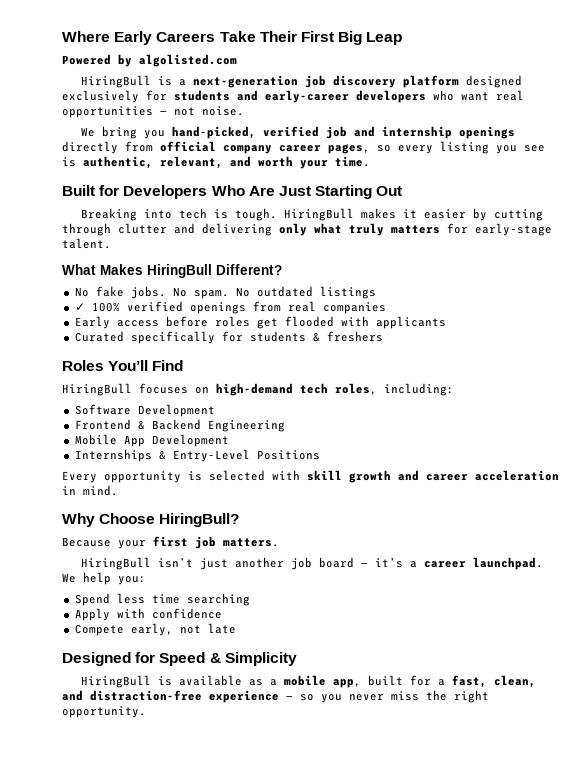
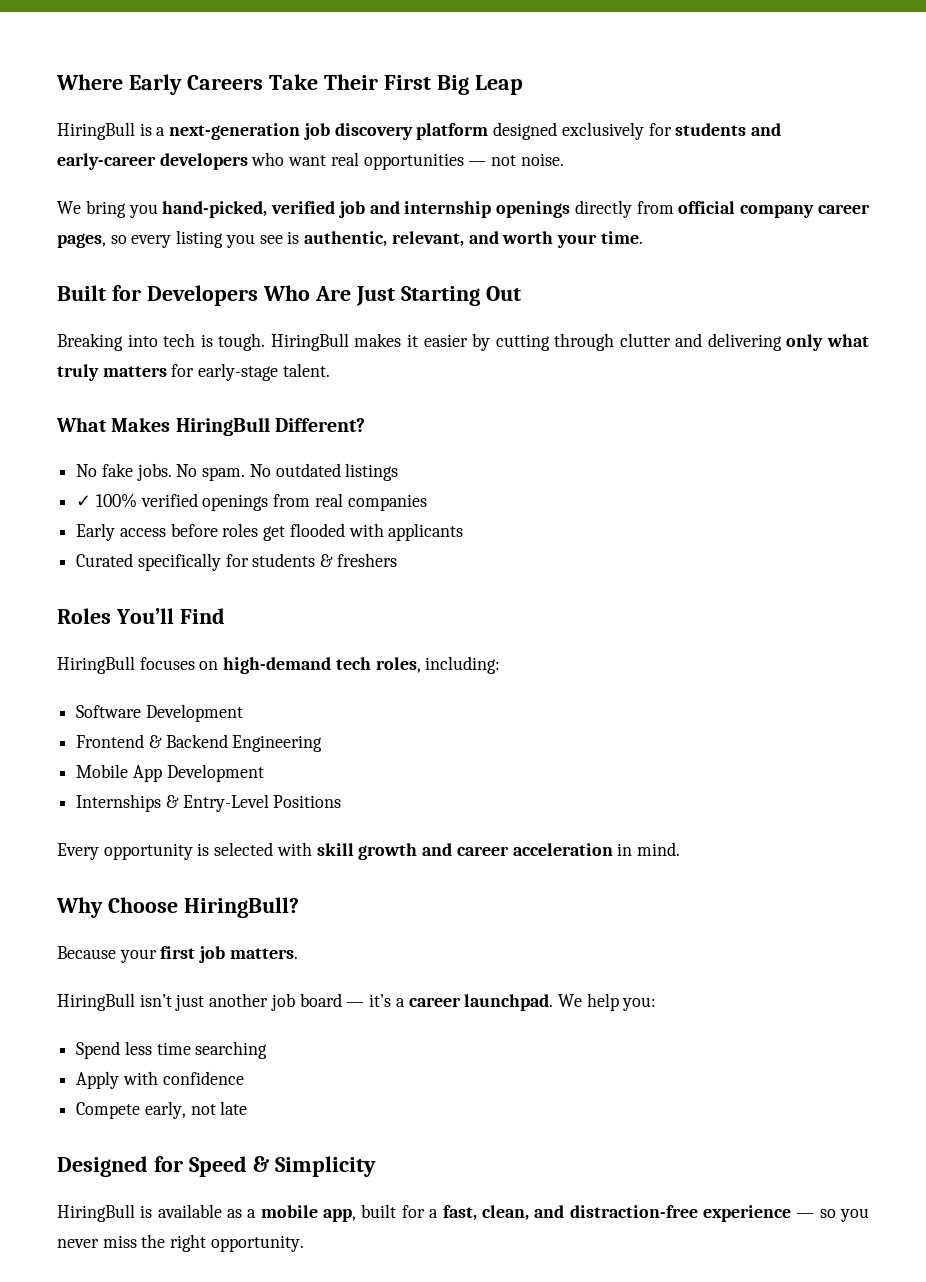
- Powered by algolisted.com

